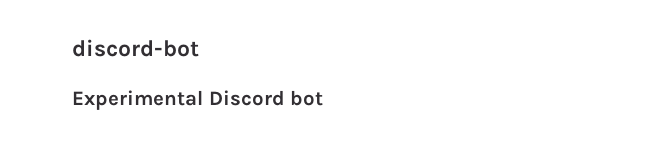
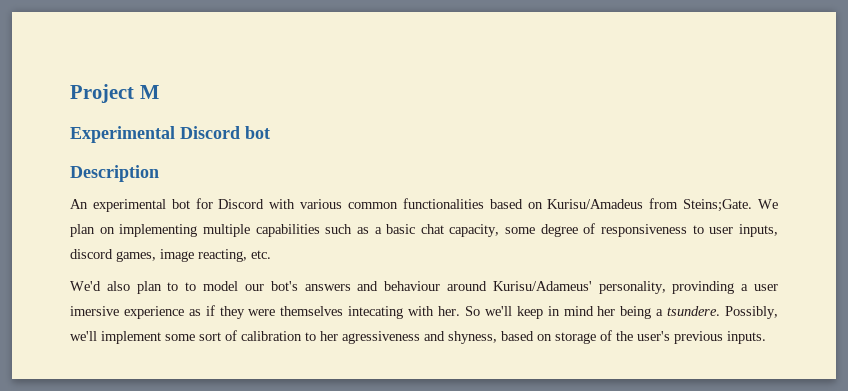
- discord-bot
+ Project M
+ Description
+ An experimental bot for Discord with various common functionalities based on Kurisu/Amadeus from Steins;Gate. We plan on implementing multiple capabilities such as a basic chat capacity, some degree of responsiveness to user inputs, discord games, image reacting, etc.
+ We'd also plan to to model our bot's answers and behaviour around Kurisu/Adameus' personality, provinding a user imersive experience as if they were themselves intecating with her. So we'll keep in mind her being a tsundere. Possibly, we'll implement some sort of calibration to her agressiveness and shyness, based on storage of the user's previous inputs.

